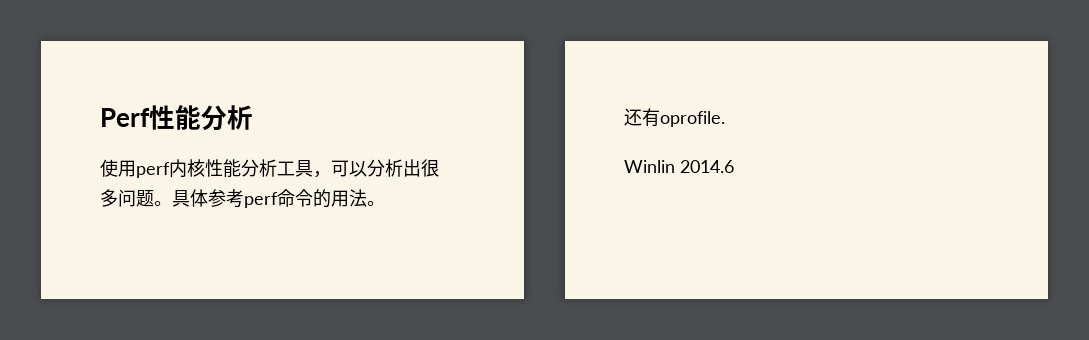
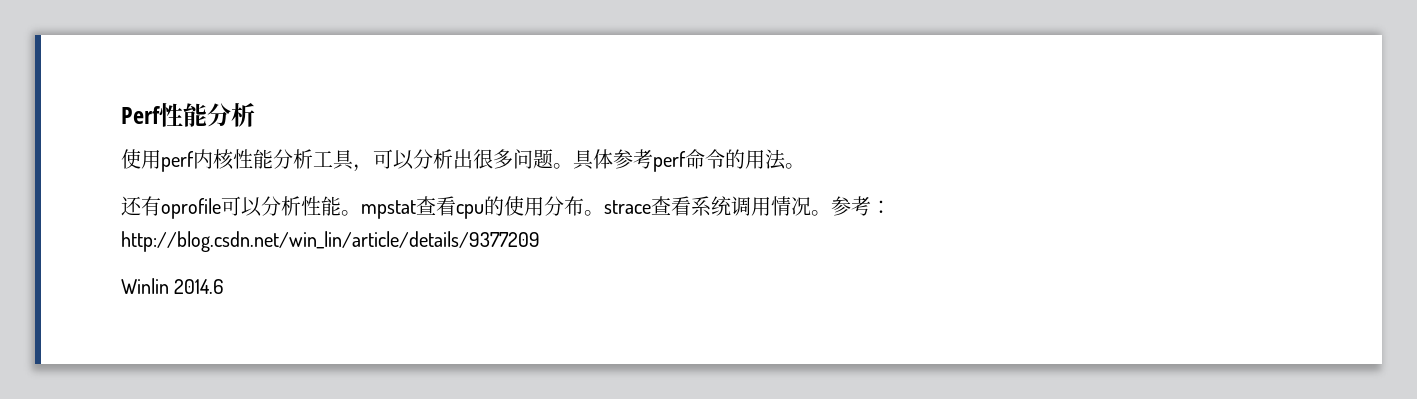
- 还有oprofile.
+ 还有oprofile可以分析性能。mpstat查看cpu的使用分布。strace查看系统调用情况。参考：http://blog.csdn.net/win_lin/article/details/9377209

